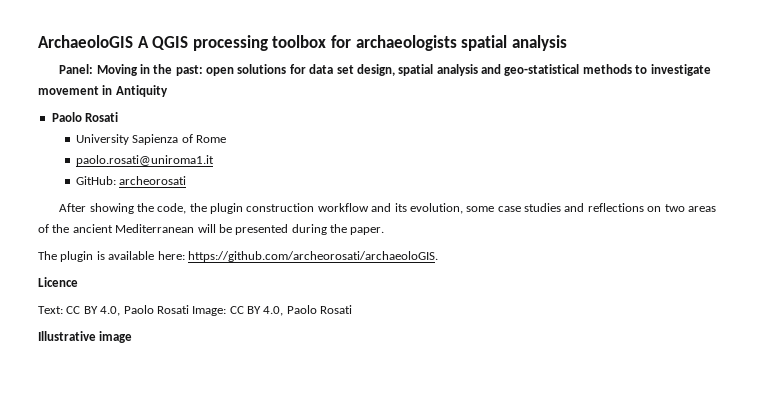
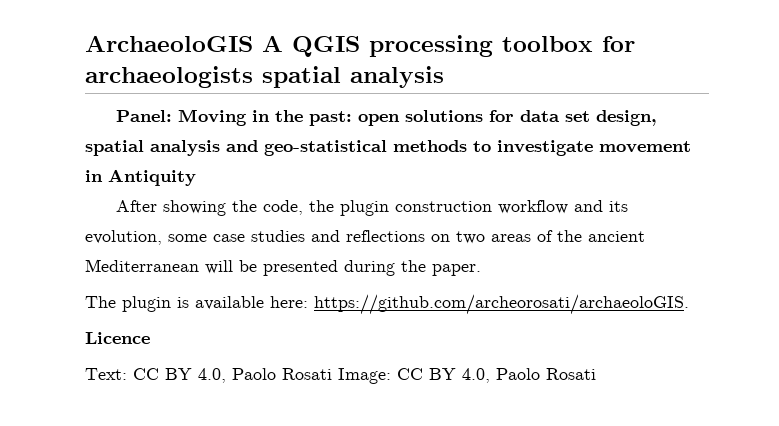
  Panel: Moving in the past: open solutions for data set design, spatial analysis and geo-statistical methods to investigate movement in Antiquity
- Paolo Rosati
- University Sapienza of Rome
- paolo.rosati@uniroma1.it
- GitHub: archeorosati
- Illustrative image

